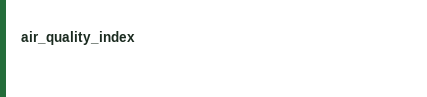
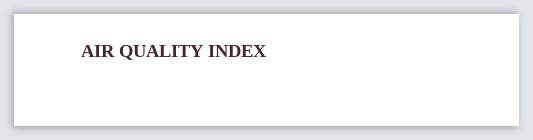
- air_quality_index
+ AIR QUALITY INDEX

